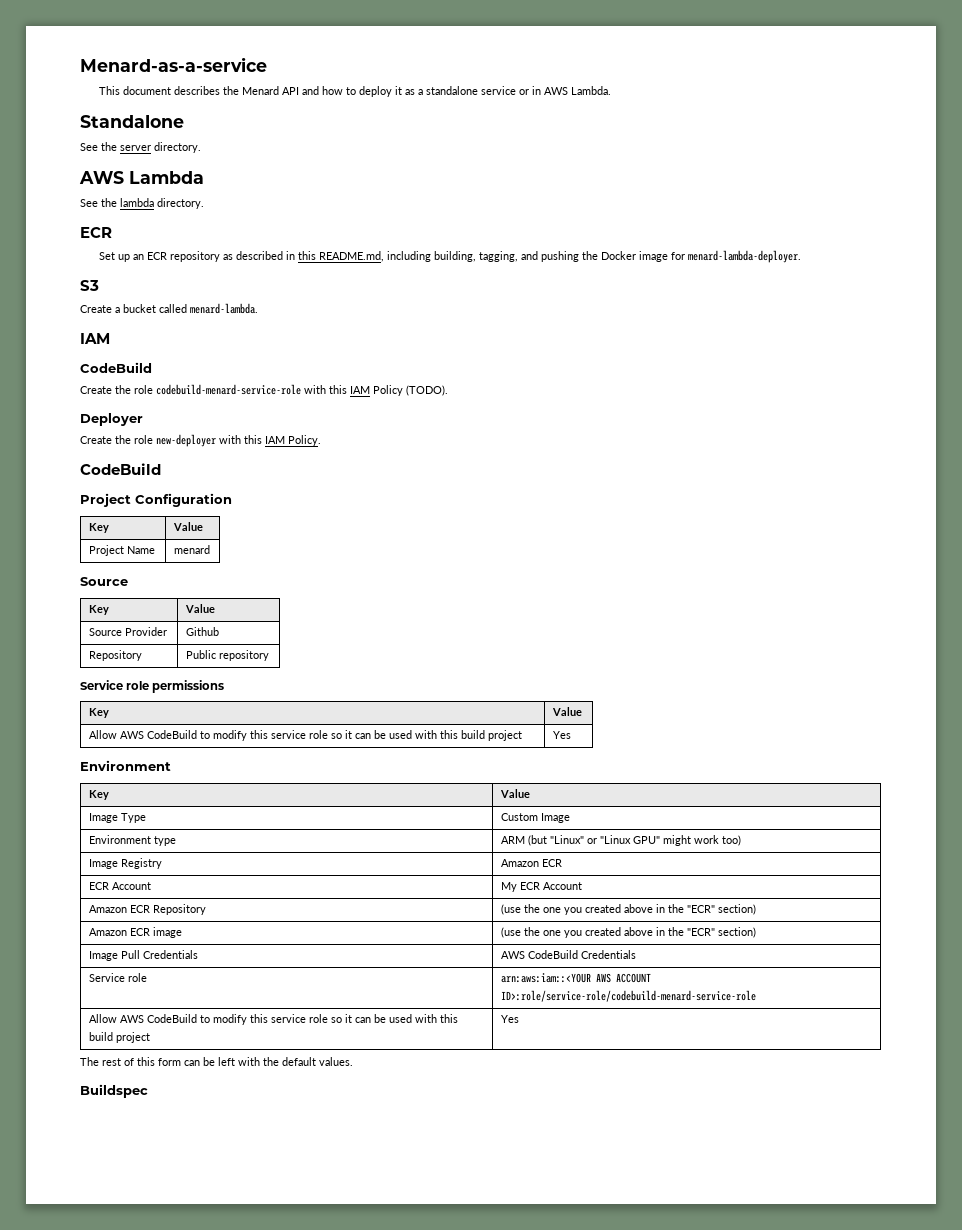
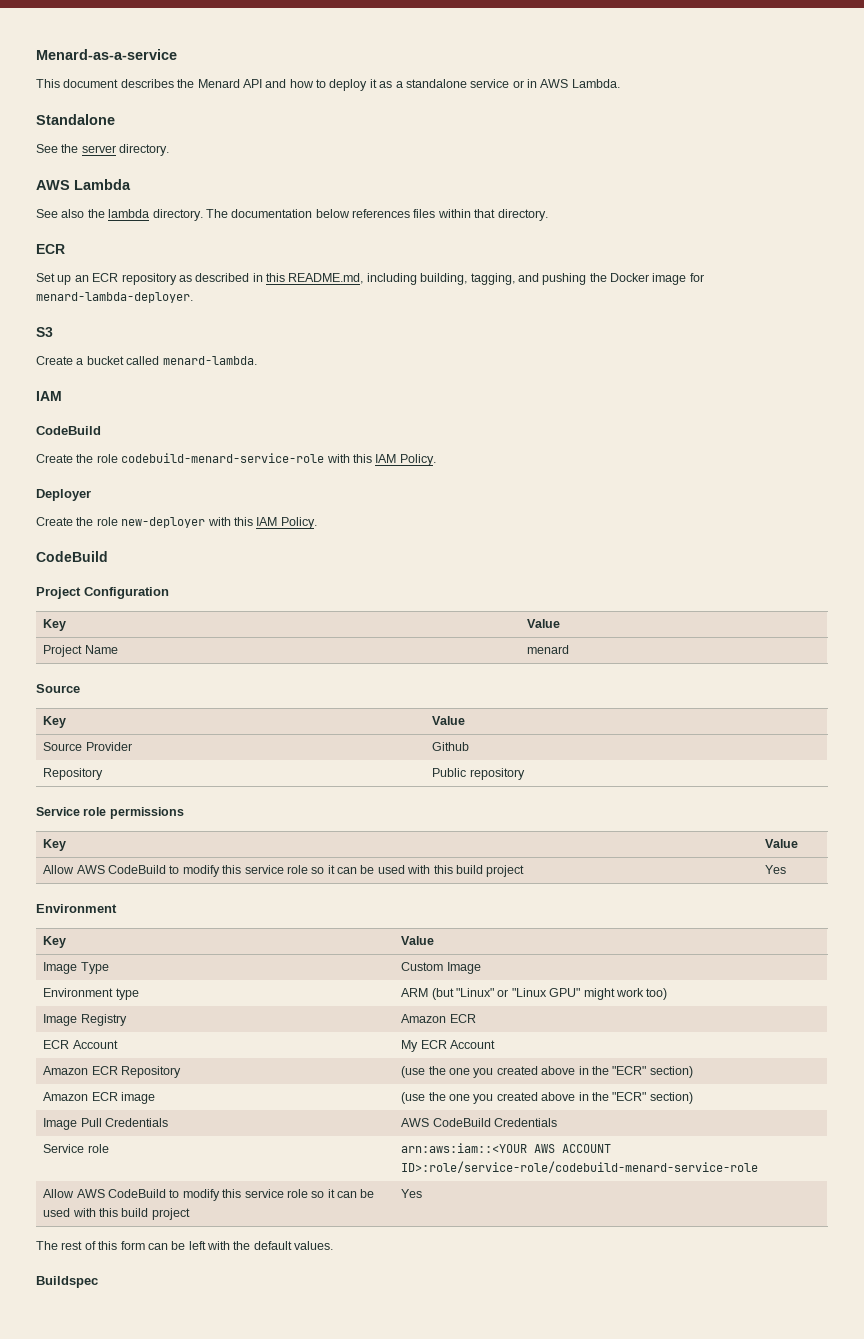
- See the lambda directory.
+ See also the lambda directory. The documentation below references files within that directory.
- Create the role codebuild-menard-service-role with this IAM Policy (TODO).
+ Create the role codebuild-menard-service-role with this IAM Policy.

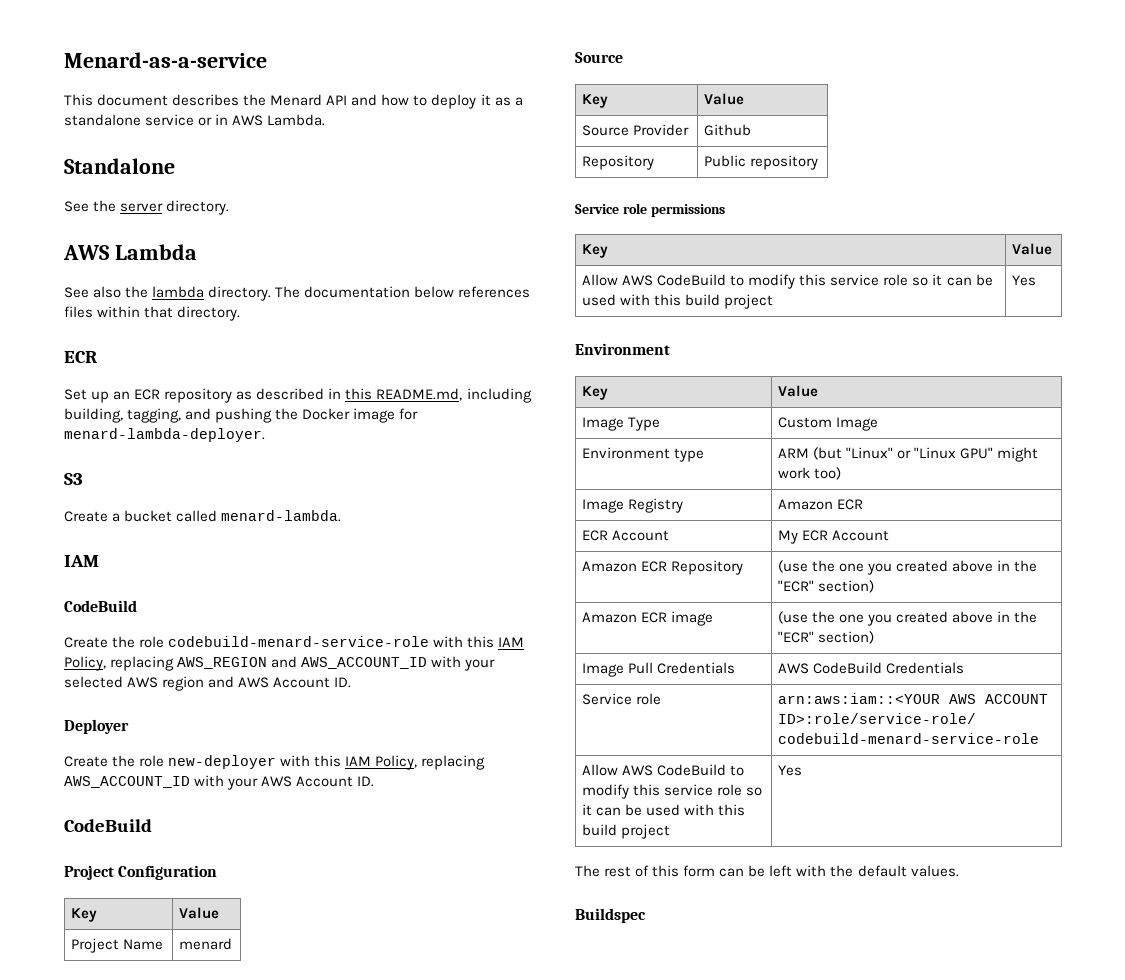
- Create the role codebuild-menard-service-role with this IAM Policy.
+ Create the role codebuild-menard-service-role with this IAM Policy, replacing AWS_REGION and AWS_ACCOUNT_ID with your selected AWS region and AWS Account ID.
- Create the role new-deployer with this IAM Policy.
+ Create the role new-deployer with this IAM Policy, replacing AWS_ACCOUNT_ID with your AWS Account ID.

